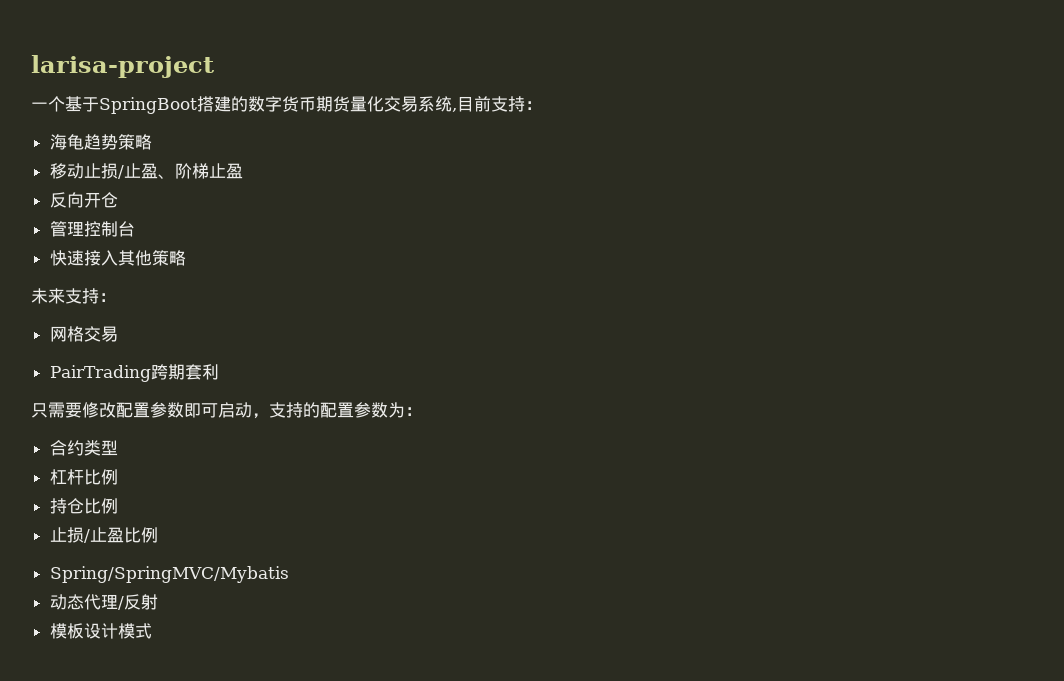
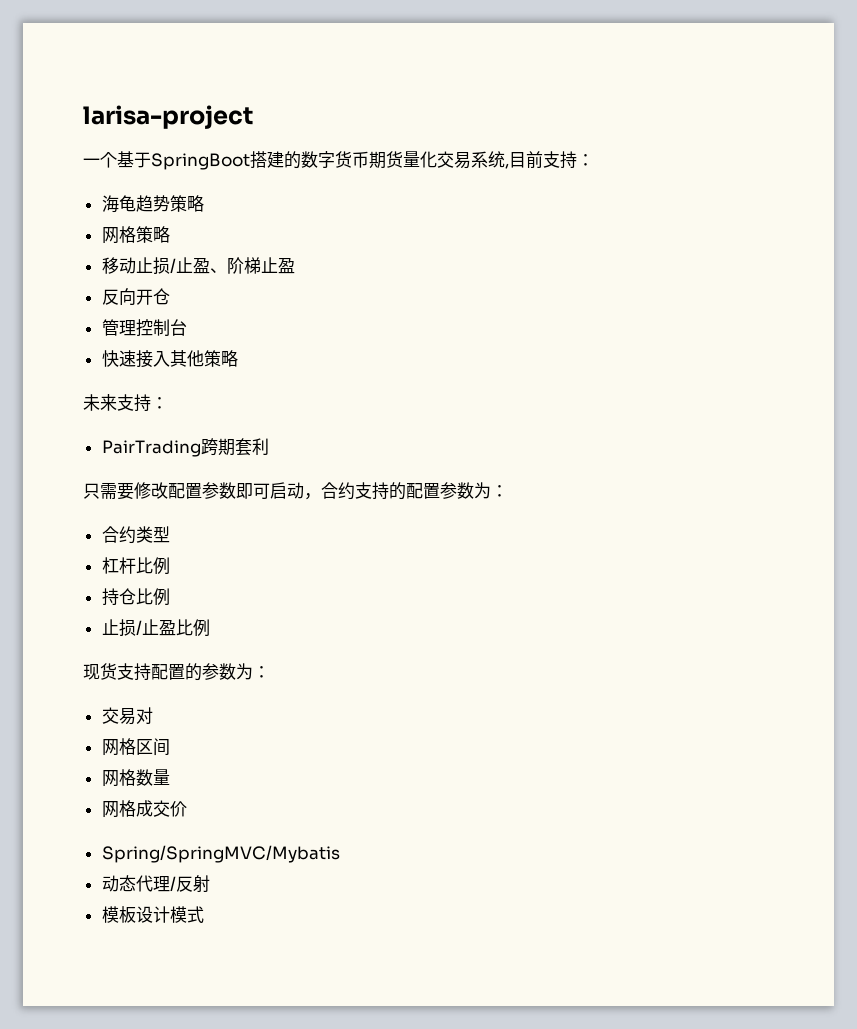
+ 网格策略
- 网格交易
- 只需要修改配置参数即可启动，支持的配置参数为：
+ 只需要修改配置参数即可启动，合约支持的配置参数为：
+ 现货支持配置的参数为：
+ 交易对
+ 网格区间
+ 网格数量
+ 网格成交价

